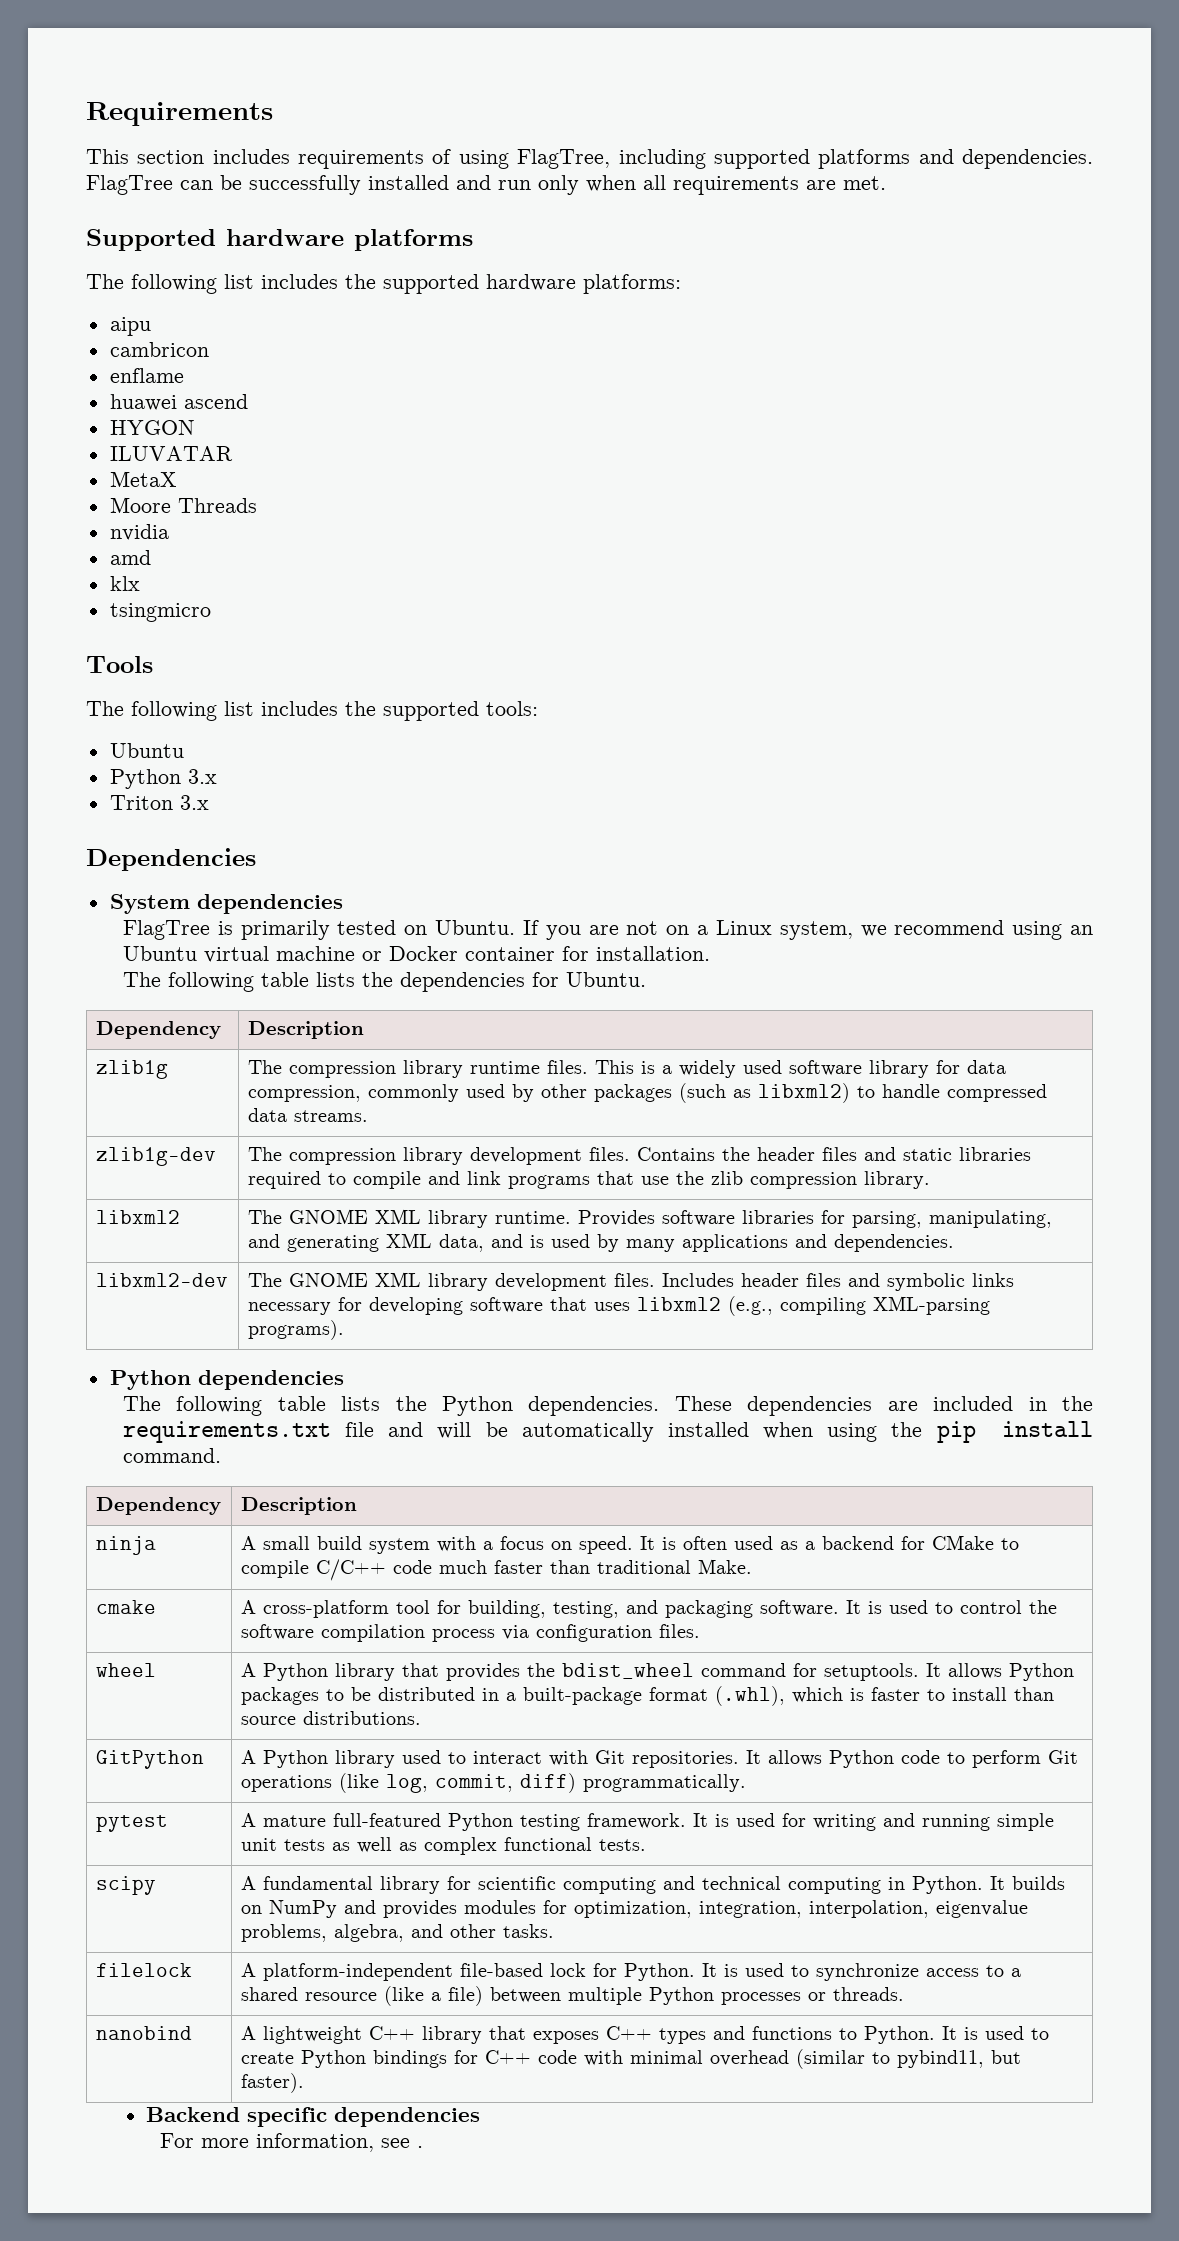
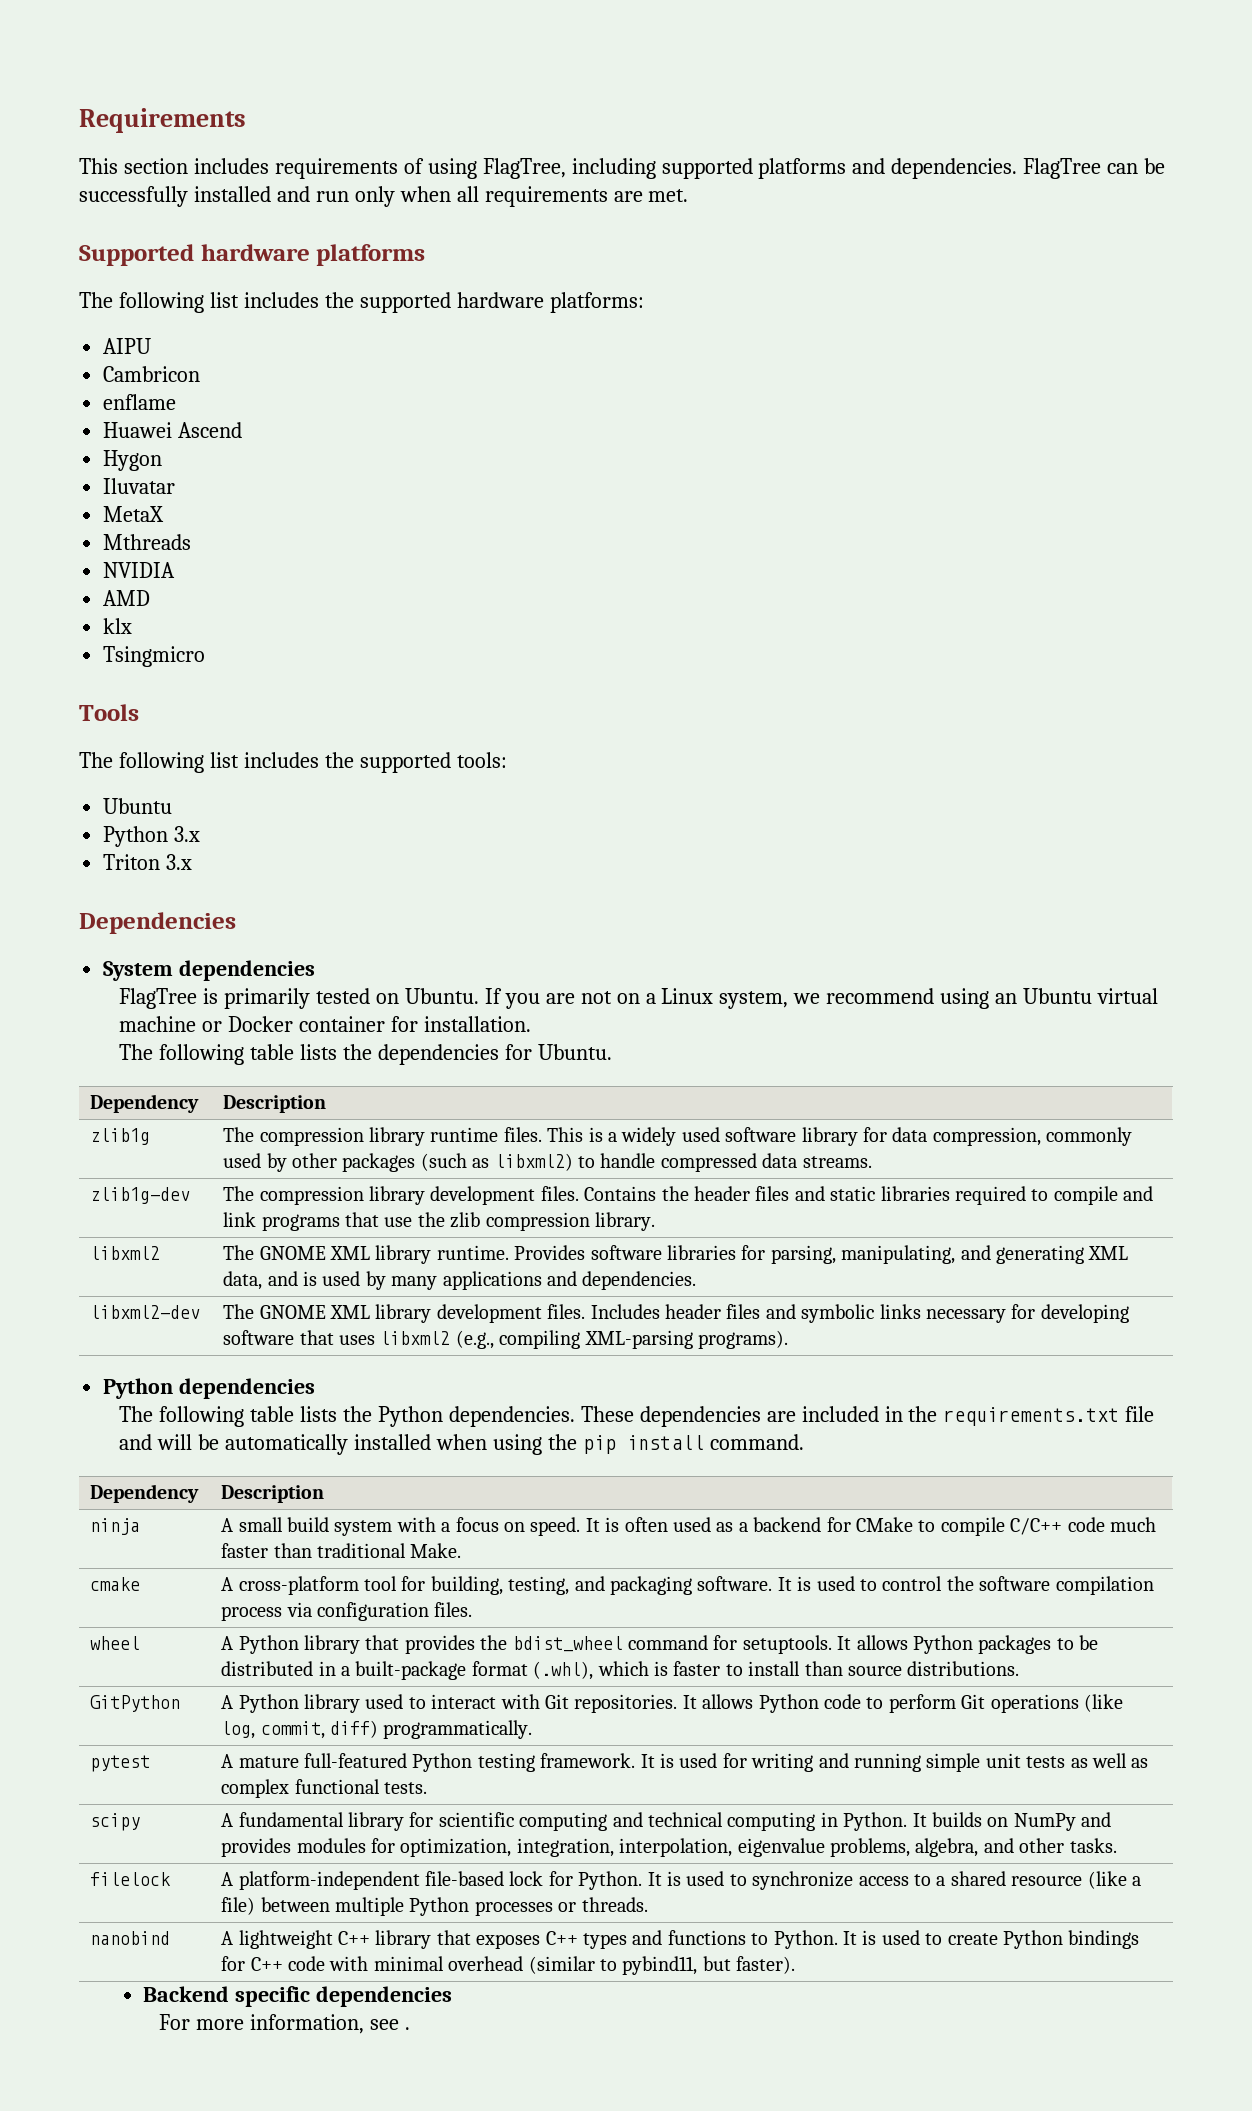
- aipu
- cambricon
+ AIPU
+ Cambricon
- huawei ascend
- HYGON
- ILUVATAR
+ Huawei Ascend
+ Hygon
+ Iluvatar
  MetaX
- Moore Threads
- nvidia
- amd
+ Mthreads
+ NVIDIA
+ AMD
- tsingmicro
+ Tsingmicro

